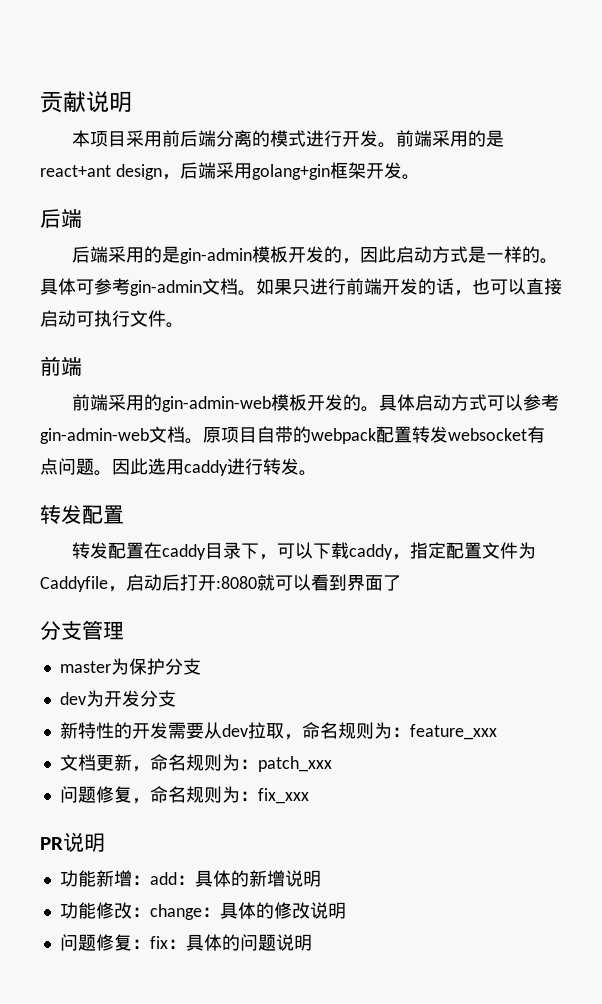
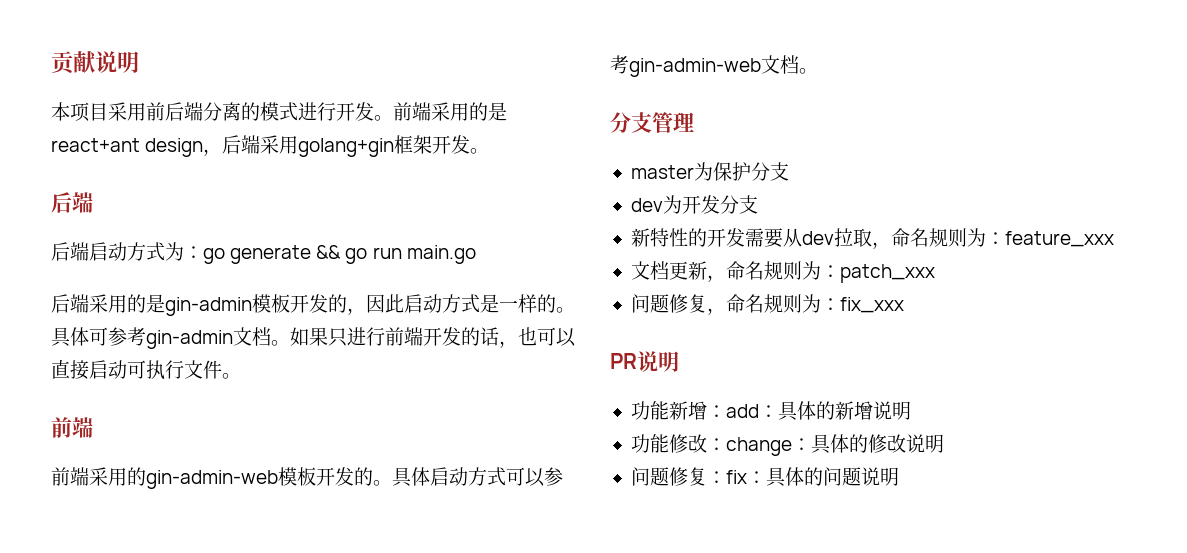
+ 后端启动方式为：go generate && go run main.go
- 原项目自带的webpack配置转发websocket有点问题。因此选用caddy进行转发。
- 转发配置
- 转发配置在caddy目录下，可以下载caddy，指定配置文件为Caddyfile，启动后打开:8080就可以看到界面了

